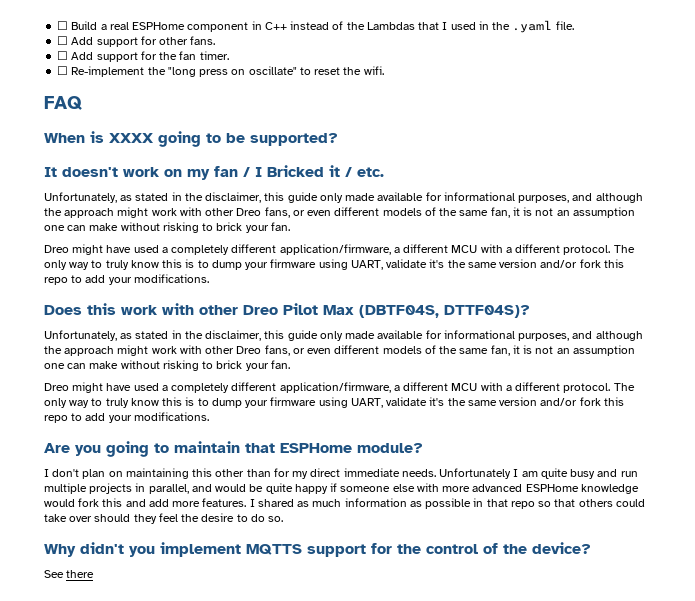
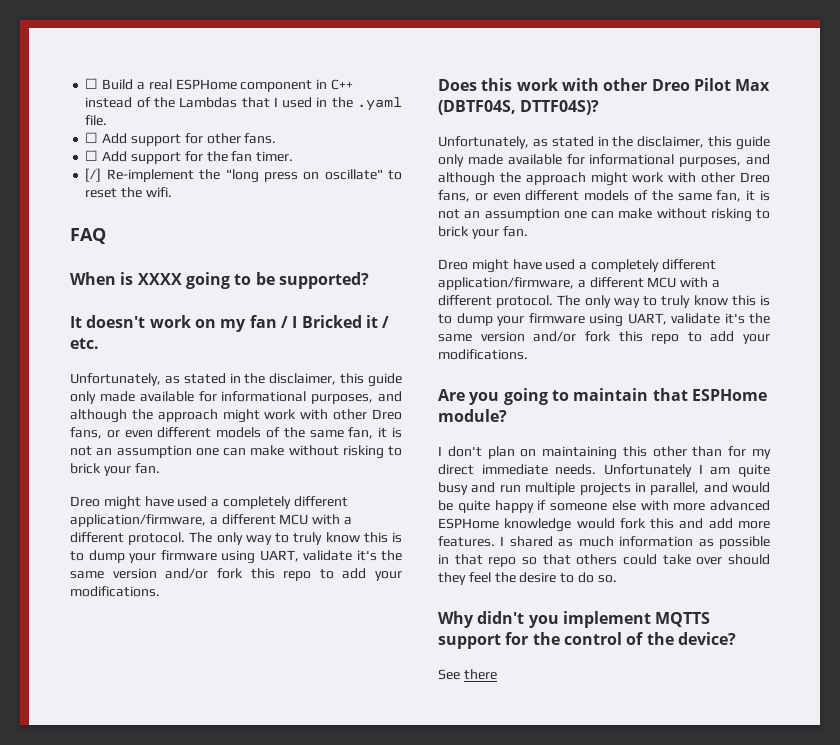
- ☐ Re-implement the "long press on oscillate" to reset the wifi.
+ [/] Re-implement the "long press on oscillate" to reset the wifi.

